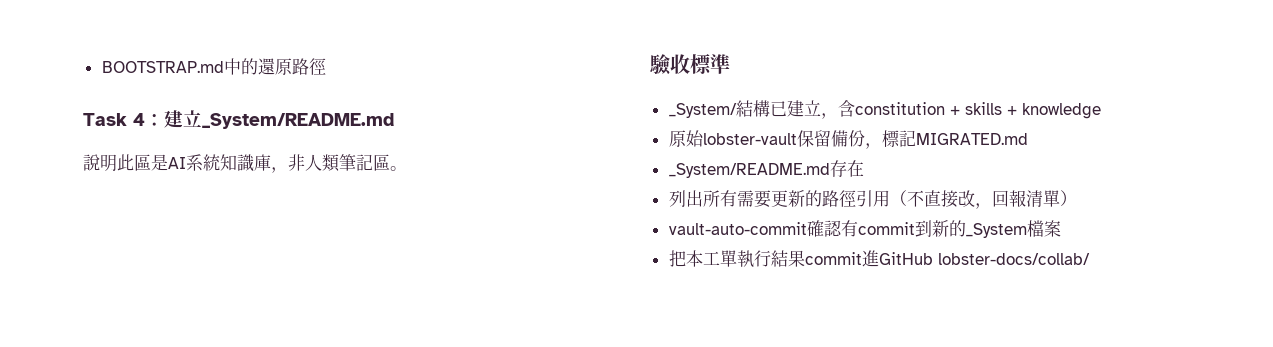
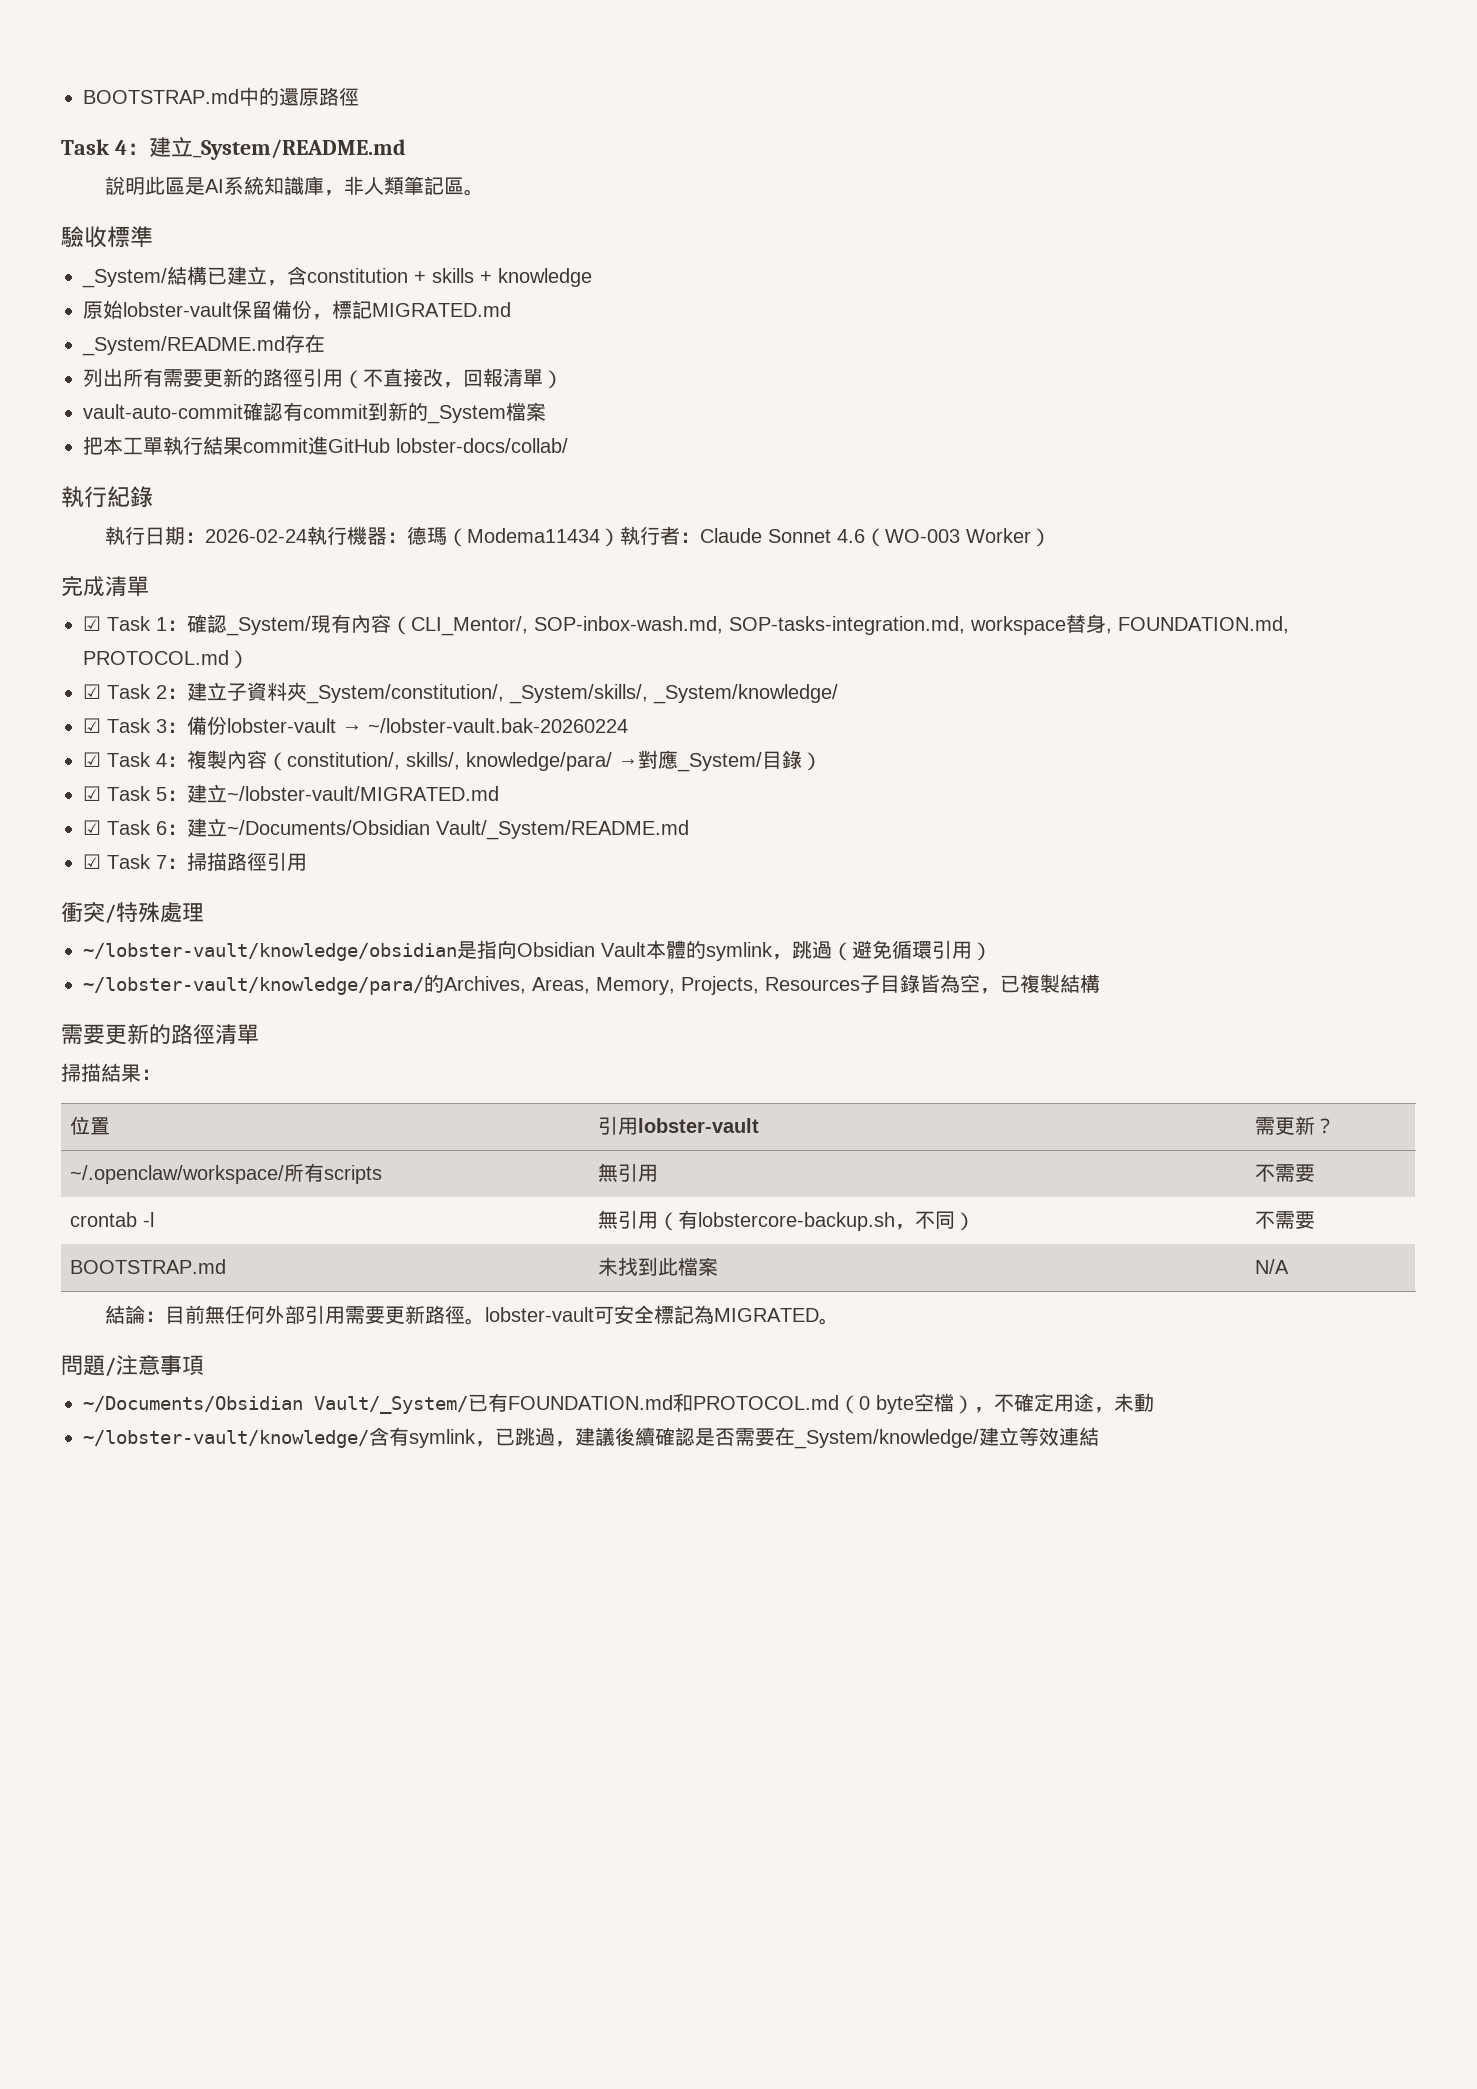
+ 執行紀錄
+ 執行日期：2026-02-24執行機器：德瑪（Modema11434）執行者：Claude Sonnet 4.6（WO-003 Worker）
+ 完成清單
+ ☑ Task 1：確認_System/現有內容（CLI_Mentor/, SOP-inbox-wash.md, SOP-tasks-integration.md, workspace替身, FOUNDATION.md, PROTOCOL.md）
+ ☑ Task 2：建立子資料夾_System/constitution/, _System/skills/, _System/knowledge/
+ ☑ Task 3：備份lobster-vault → ~/lobster-vault.bak-20260224
+ ☑ Task 4：複製內容（constitution/, skills/, knowledge/para/ →對應_System/目錄）
+ ☑ Task 5：建立~/lobster-vault/MIGRATED.md
+ ☑ Task 6：建立~/Documents/Obsidian Vault/_System/README.md
+ ☑ Task 7：掃描路徑引用
+ 衝突/特殊處理
+ ~/lobster-vault/knowledge/obsidian是指向Obsidian Vault本體的symlink，跳過（避免循環引用）
+ ~/lobster-vault/knowledge/para/的Archives, Areas, Memory, Projects, Resources子目錄皆為空，已複製結構
+ 需要更新的路徑清單
+ 掃描結果：
+ 位置 | 引用lobster-vault | 需更新？
+ ~/.openclaw/workspace/所有scripts | 無引用 | 不需要
+ crontab -l | 無引用（有lobstercore-backup.sh，不同） | 不需要
+ BOOTSTRAP.md | 未找到此檔案 | N/A
+ 結論：目前無任何外部引用需要更新路徑。lobster-vault可安全標記為MIGRATED。
+ 問題/注意事項
+ ~/Documents/Obsidian Vault/_System/已有FOUNDATION.md和PROTOCOL.md（0 byte空檔），不確定用途，未動
+ ~/lobster-vault/knowledge/含有symlink，已跳過，建議後續確認是否需要在_System/knowledge/建立等效連結

